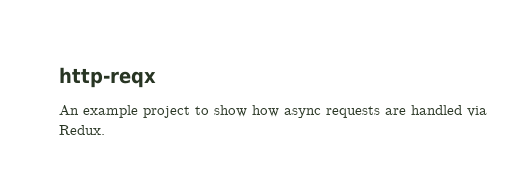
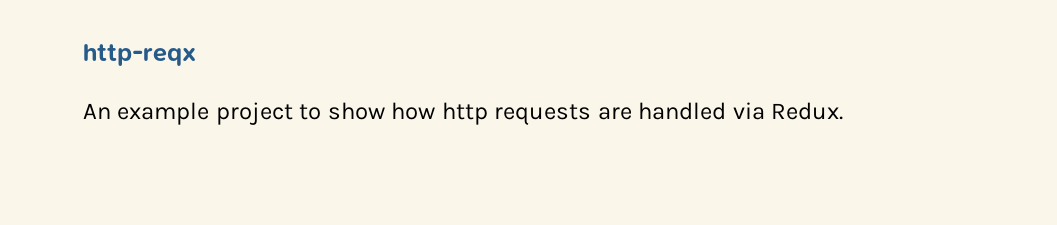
- An example project to show how async requests are handled via Redux.
+ An example project to show how http requests are handled via Redux.

